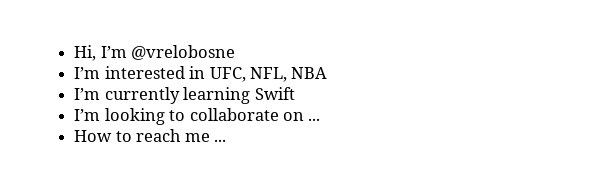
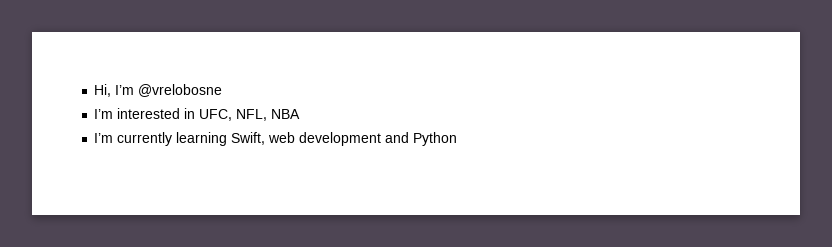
- I’m currently learning Swift
- I’m looking to collaborate on ...
- How to reach me ...
+ I’m currently learning Swift, web development and Python

